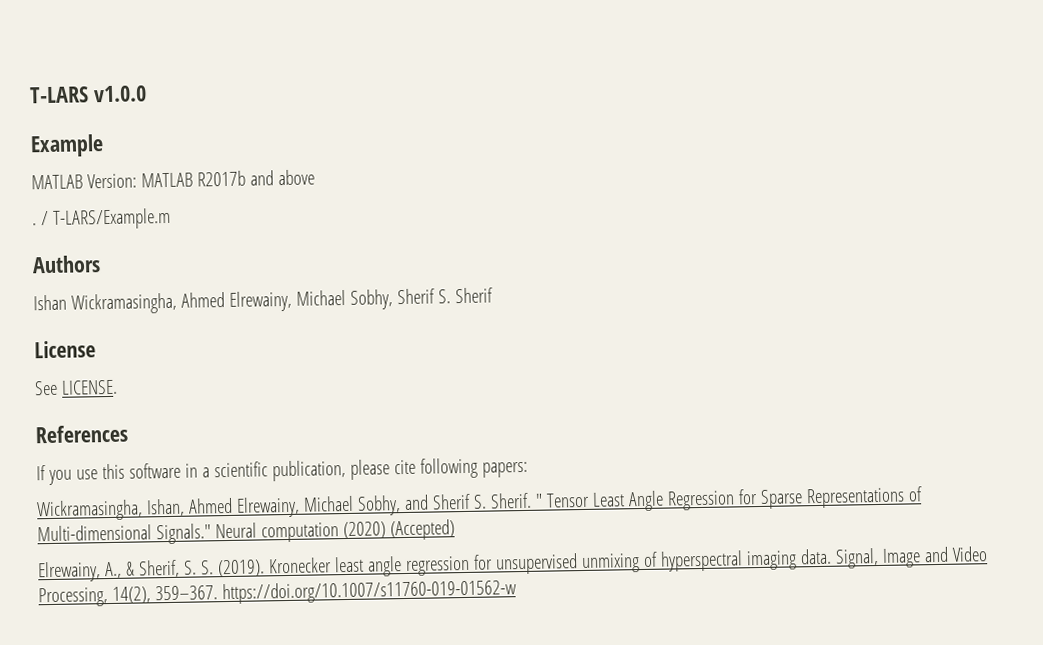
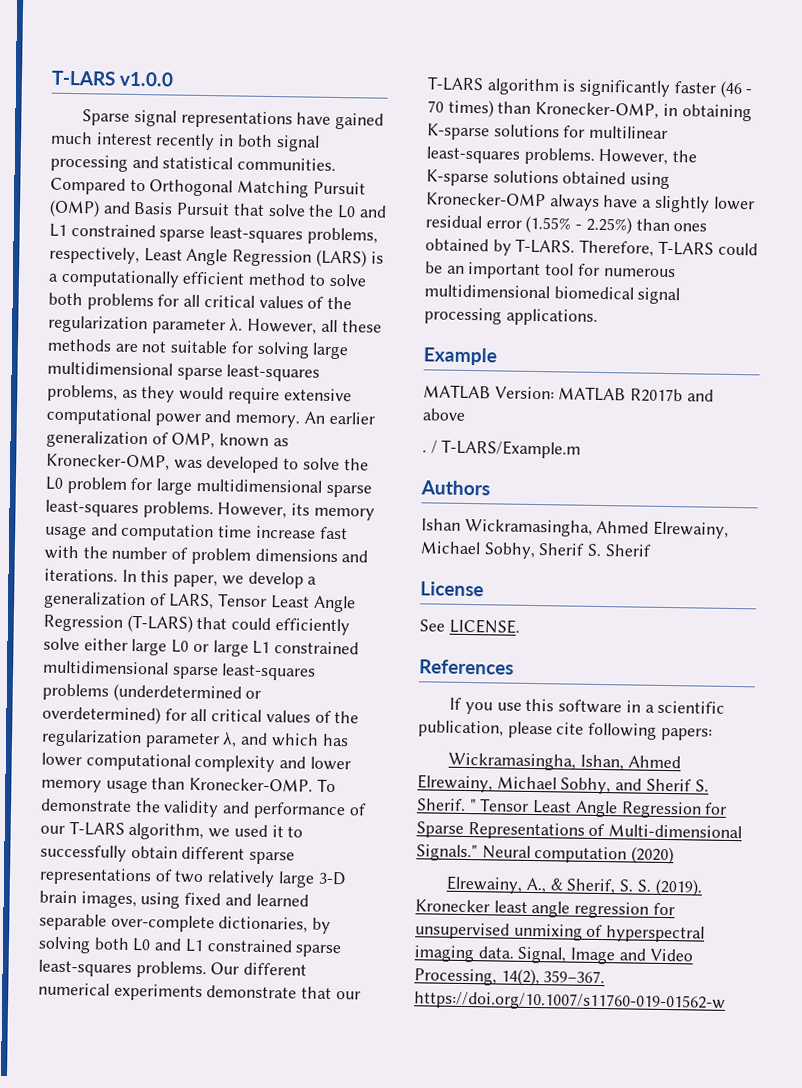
+ Sparse signal representations have gained much interest recently in both signal processing and statistical communities. Compared to Orthogonal Matching Pursuit (OMP) and Basis Pursuit that solve the L0 and L1 constrained sparse least-squares problems, respectively, Least Angle Regression (LARS) is a computationally efficient method to solve both problems for all critical values of the regularization parameter λ. However, all these methods are not suitable for solving large multidimensional sparse least-squares problems, as they would require extensive computational power and memory. An earlier generalization of OMP, known as Kronecker-OMP, was developed to solve the L0 problem for large multidimensional sparse least-squares problems. However, its memory usage and computation time increase fast with the number of problem dimensions and iterations. In this paper, we develop a generalization of LARS, Tensor Least Angle Regression (T-LARS) that could efficiently solve either large L0 or large L1 constrained multidimensional sparse least-squares problems (underdetermined or overdetermined) for all critical values of the regularization parameter λ, and which has lower computational complexity and lower memory usage than Kronecker-OMP. To demonstrate the validity and performance of our T-LARS algorithm, we used it to successfully obtain different sparse representations of two relatively large 3-D brain images, using fixed and learned separable over-complete dictionaries, by solving both L0 and L1 constrained sparse least-squares problems. Our different numerical experiments demonstrate that our T-LARS algorithm is significantly faster (46 - 70 times) than Kronecker-OMP, in obtaining K-sparse solutions for multilinear least-squares problems. However, the K-sparse solutions obtained using Kronecker-OMP always have a slightly lower residual error (1.55% - 2.25%) than ones obtained by T-LARS. Therefore, T-LARS could be an important tool for numerous multidimensional biomedical signal processing applications.
- Neural computation (2020) (Accepted)
+ Neural computation (2020)

